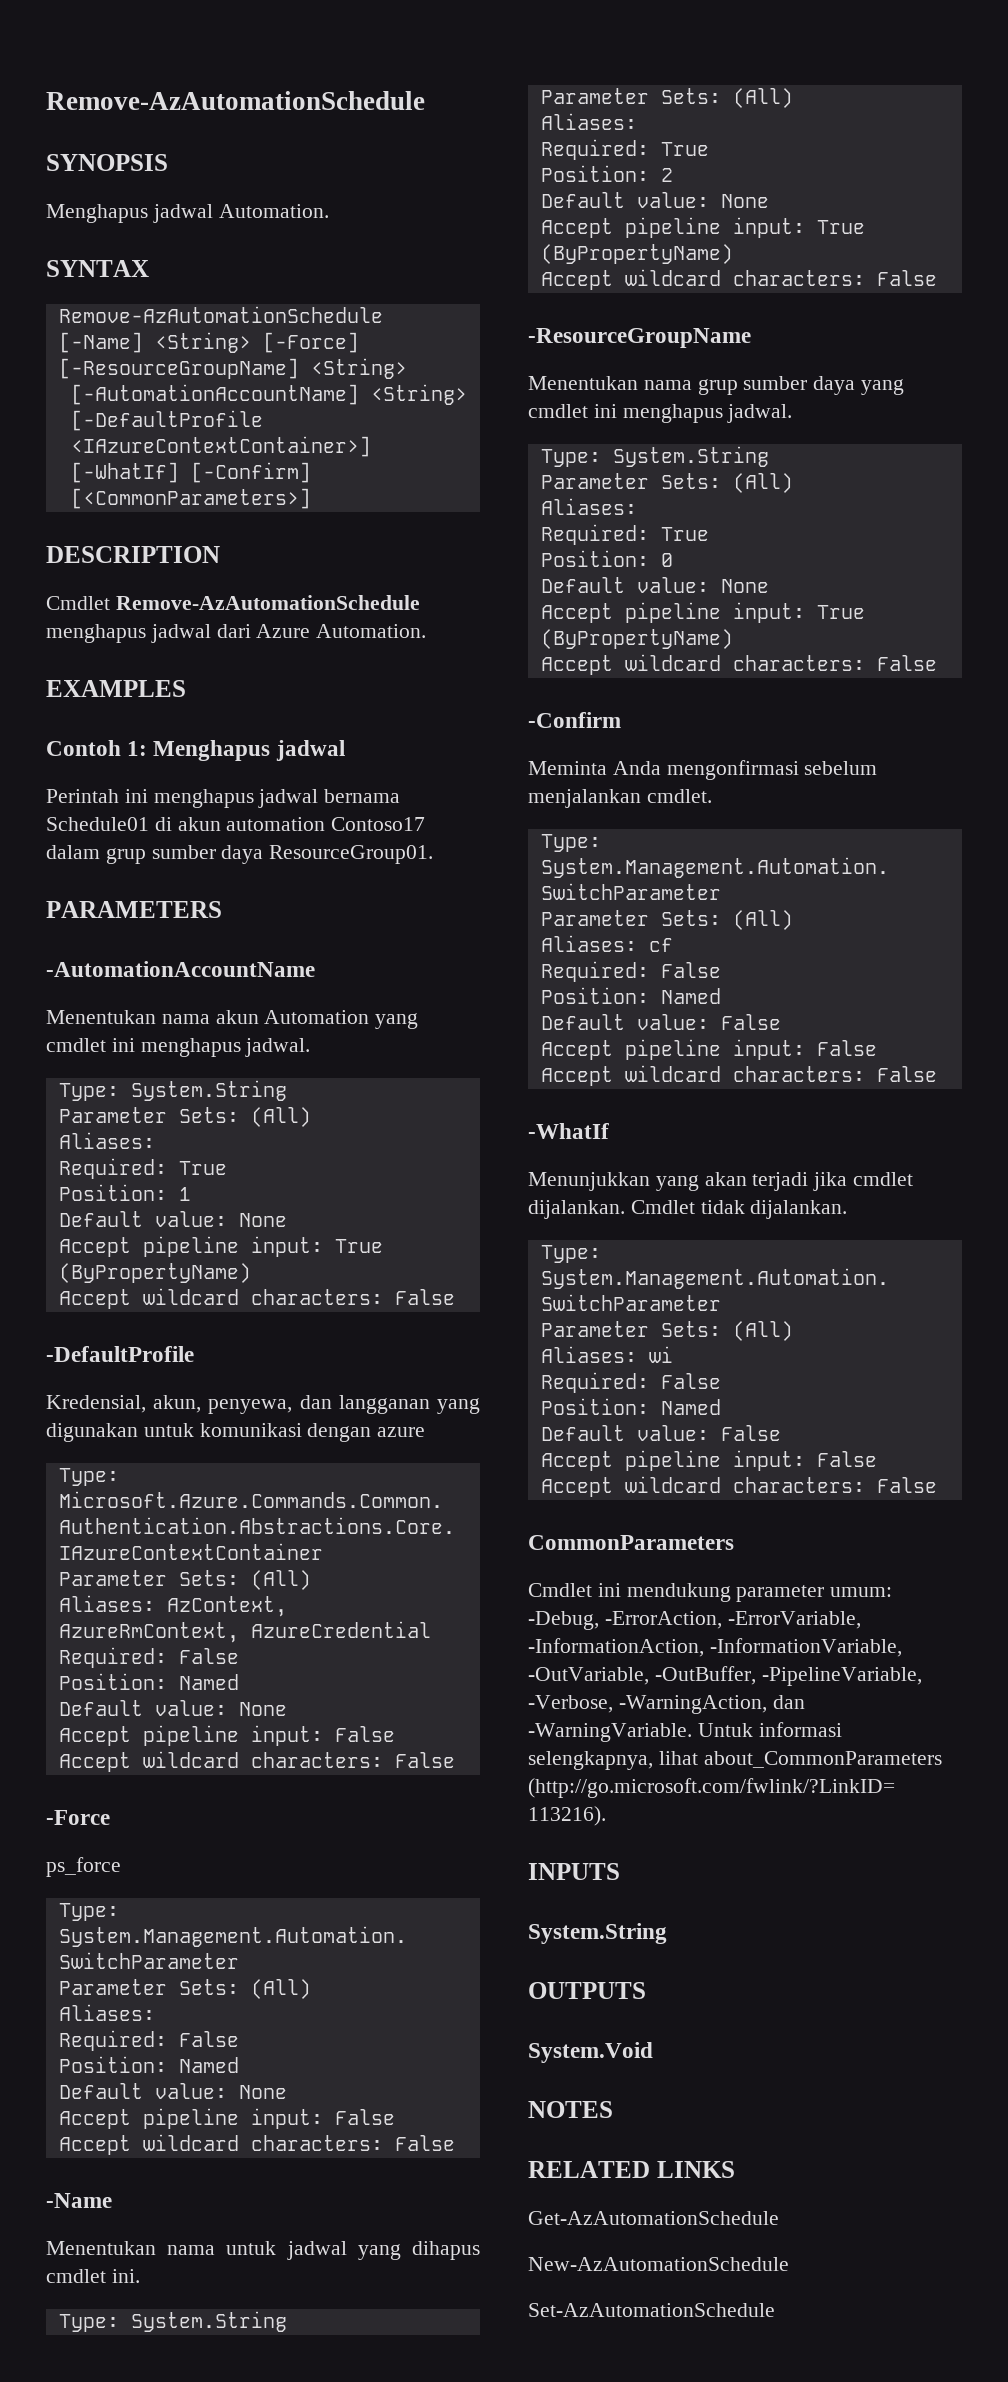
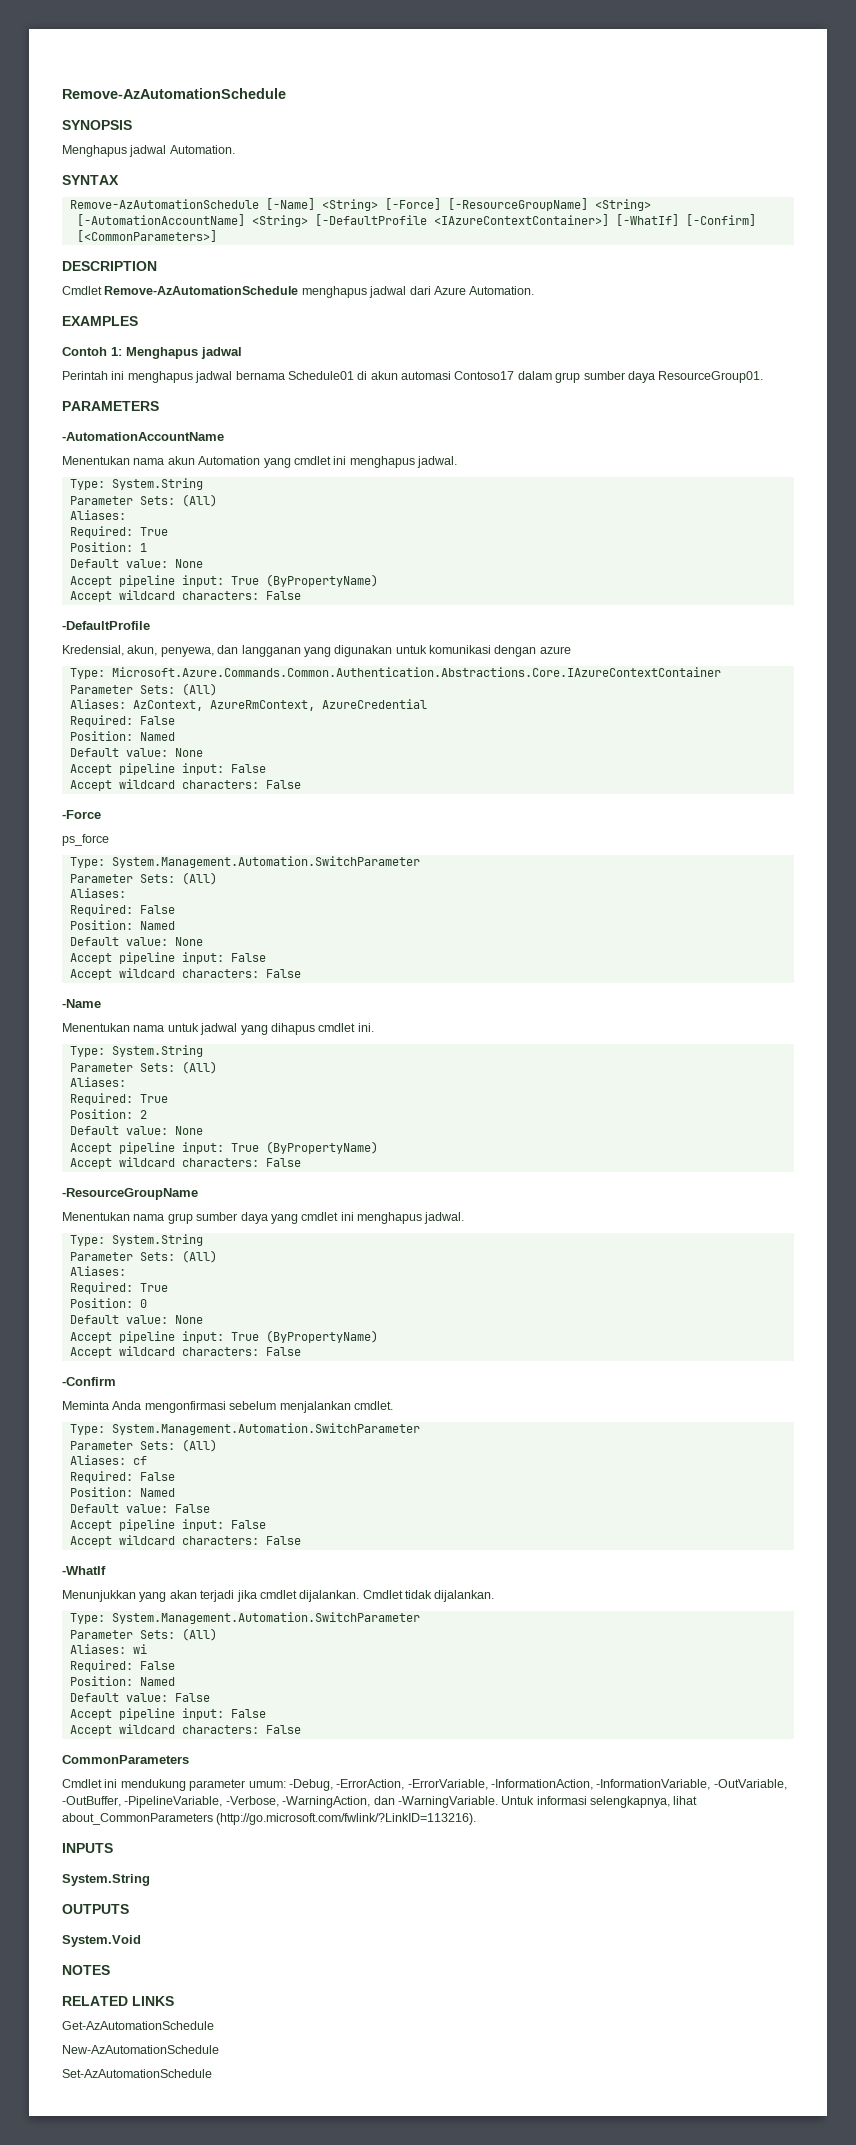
- Perintah ini menghapus jadwal bernama Schedule01 di akun automation Contoso17 dalam grup sumber daya ResourceGroup01.
+ Perintah ini menghapus jadwal bernama Schedule01 di akun automasi Contoso17 dalam grup sumber daya ResourceGroup01.

